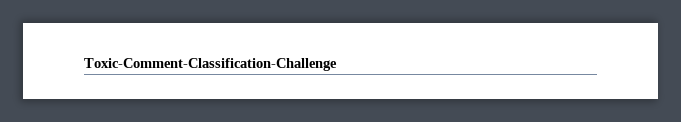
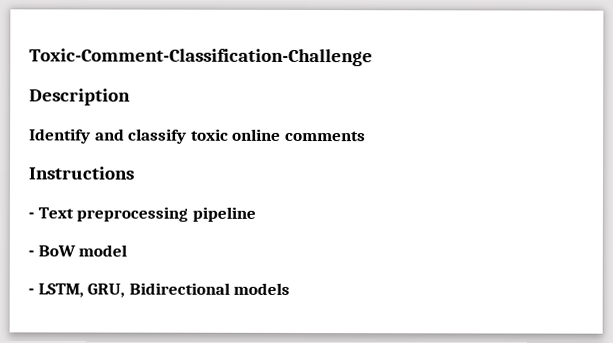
+ Description
+ Identify and classify toxic online comments
+ Instructions
+ - Text preprocessing pipeline
+ - BoW model
+ - LSTM, GRU, Bidirectional models

